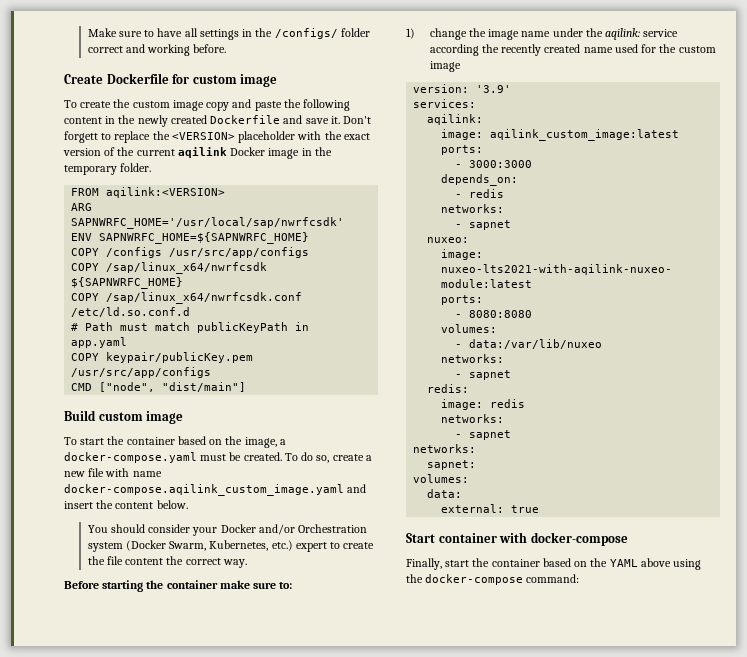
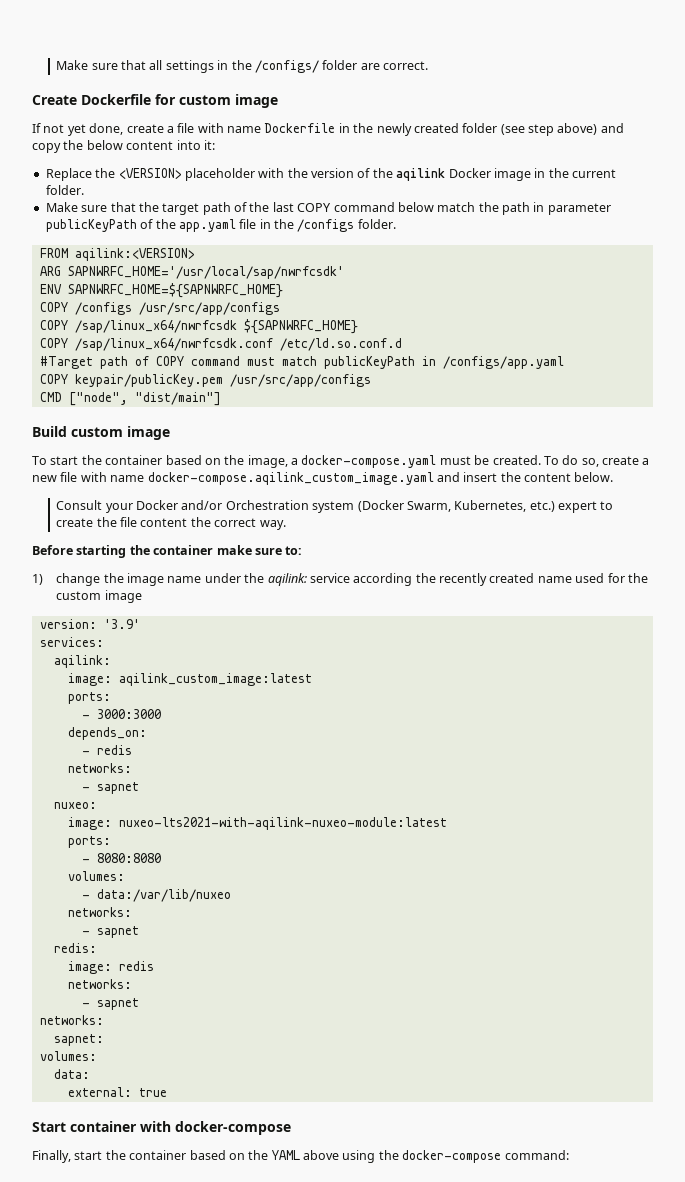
- Make sure to have all settings in the /configs/ folder correct and working before.
+ Make sure that all settings in the /configs/ folder are correct.
- To create the custom image copy and paste the following content in the newly created Dockerfile and save it. Don't forgett to replace the <VERSION> placeholder with the exact version of the current aqilink Docker image in the temporary folder.
+ If not yet done, create a file with name Dockerfile in the newly created folder (see step above) and copy the below content into it:
+ Replace the <VERSION> placeholder with the version of the aqilink Docker image in the current folder.
+ Make sure that the target path of the last COPY command below match the path in parameter publicKeyPath of the app.yaml file in the /configs folder.
- # Path must match publicKeyPath in app.yaml
+ #Target path of COPY command must match publicKeyPath in /configs/app.yaml
- You should consider your Docker and/or Orchestration system (Docker Swarm, Kubernetes, etc.) expert to create the file content the correct way.
+ Consult your Docker and/or Orchestration system (Docker Swarm, Kubernetes, etc.) expert to create the file content the correct way.

